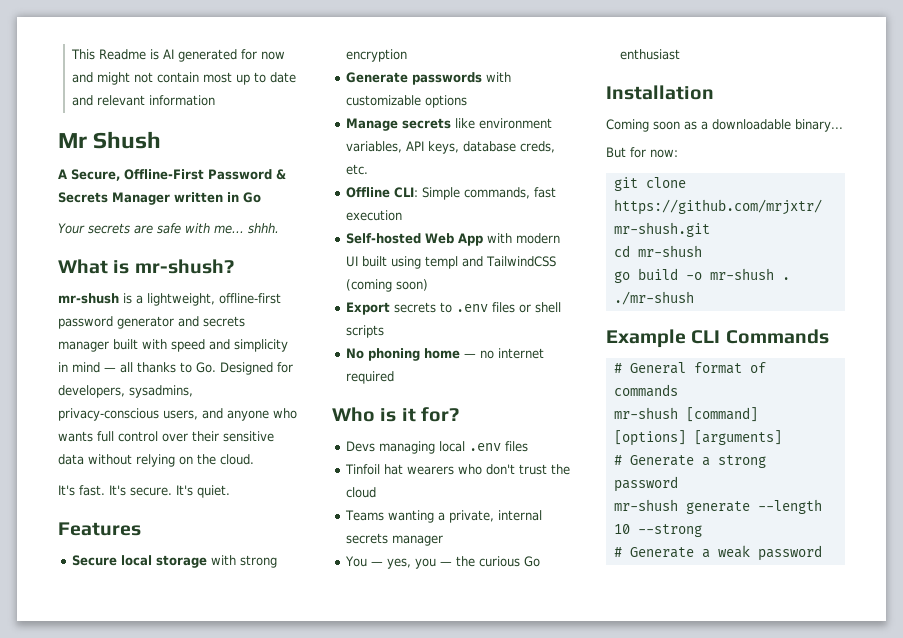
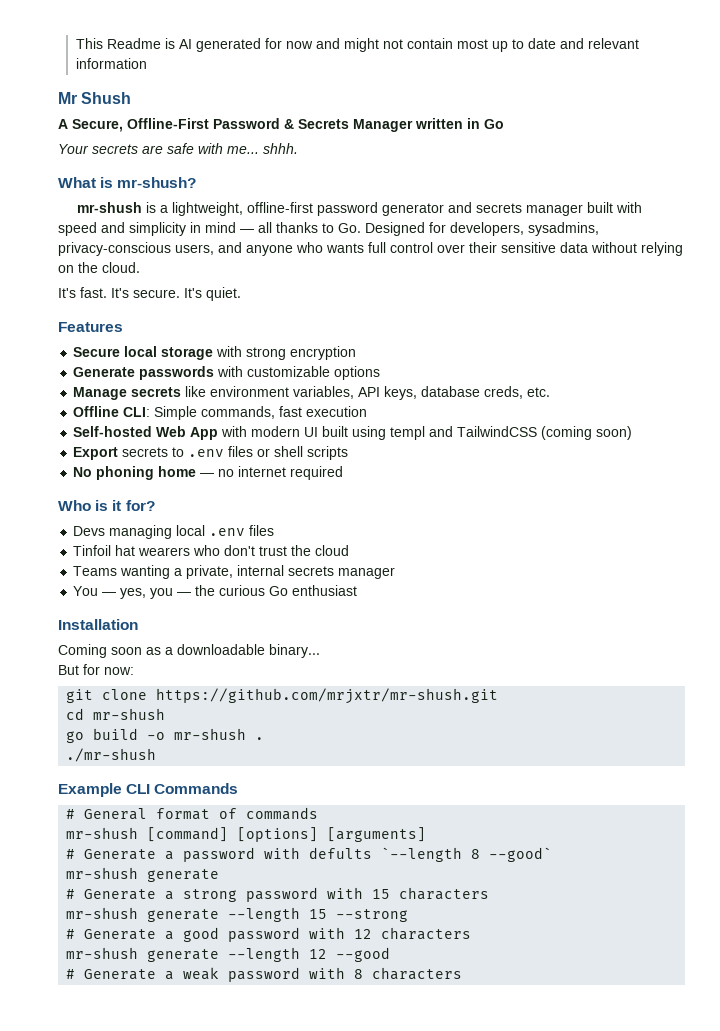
+ # Generate a password with defults `--length 8 --good`
+ mr-shush generate
- # Generate a strong password
- mr-shush generate --length 10 --strong
+ # Generate a strong password with 15 characters
+ mr-shush generate --length 15 --strong
+ # Generate a good password with 12 characters
+ mr-shush generate --length 12 --good
- # Generate a weak password
+ # Generate a weak password with 8 characters

